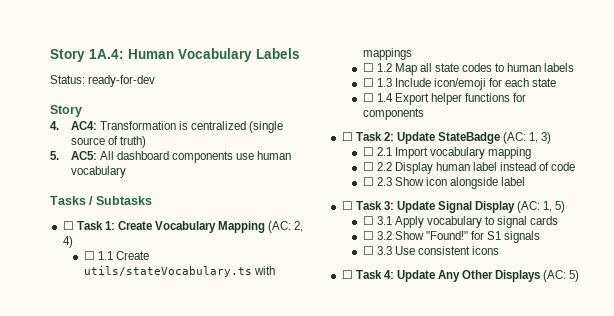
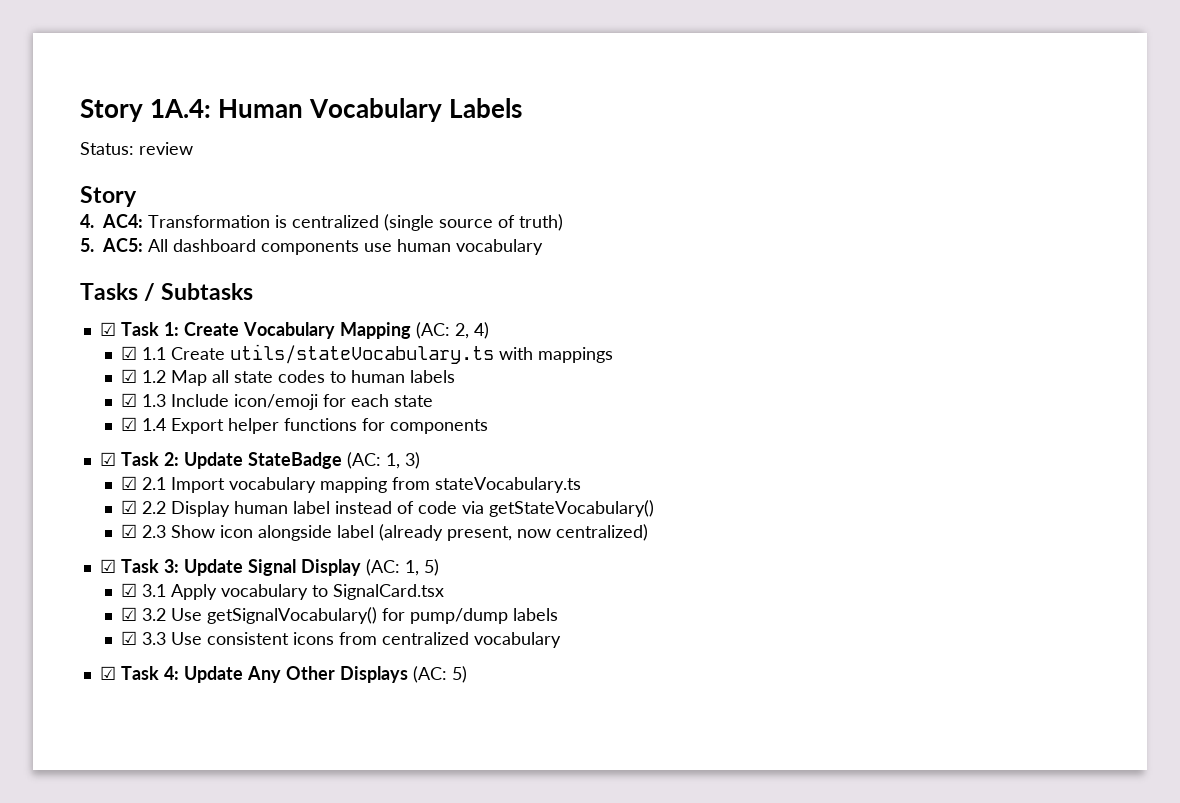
- Status: ready-for-dev
+ Status: review
- ☐ Task 1: Create Vocabulary Mapping (AC: 2, 4)
+ ☑ Task 1: Create Vocabulary Mapping (AC: 2, 4)
- ☐ 1.1 Create utils/stateVocabulary.ts with mappings
+ ☑ 1.1 Create utils/stateVocabulary.ts with mappings
- ☐ 1.2 Map all state codes to human labels
+ ☑ 1.2 Map all state codes to human labels
- ☐ 1.3 Include icon/emoji for each state
+ ☑ 1.3 Include icon/emoji for each state
- ☐ 1.4 Export helper functions for components
+ ☑ 1.4 Export helper functions for components
- ☐ Task 2: Update StateBadge (AC: 1, 3)
+ ☑ Task 2: Update StateBadge (AC: 1, 3)
- ☐ 2.1 Import vocabulary mapping
- ☐ 2.2 Display human label instead of code
- ☐ 2.3 Show icon alongside label
- ☐ Task 3: Update Signal Display (AC: 1, 5)
+ ☑ 2.1 Import vocabulary mapping from stateVocabulary.ts
+ ☑ 2.2 Display human label instead of code via getStateVocabulary()
+ ☑ 2.3 Show icon alongside label (already present, now centralized)
+ ☑ Task 3: Update Signal Display (AC: 1, 5)
- ☐ 3.1 Apply vocabulary to signal cards
- ☐ 3.2 Show "Found!" for S1 signals
- ☐ 3.3 Use consistent icons
- ☐ Task 4: Update Any Other Displays (AC: 5)
+ ☑ 3.1 Apply vocabulary to SignalCard.tsx
+ ☑ 3.2 Use getSignalVocabulary() for pump/dump labels
+ ☑ 3.3 Use consistent icons from centralized vocabulary
+ ☑ Task 4: Update Any Other Displays (AC: 5)

